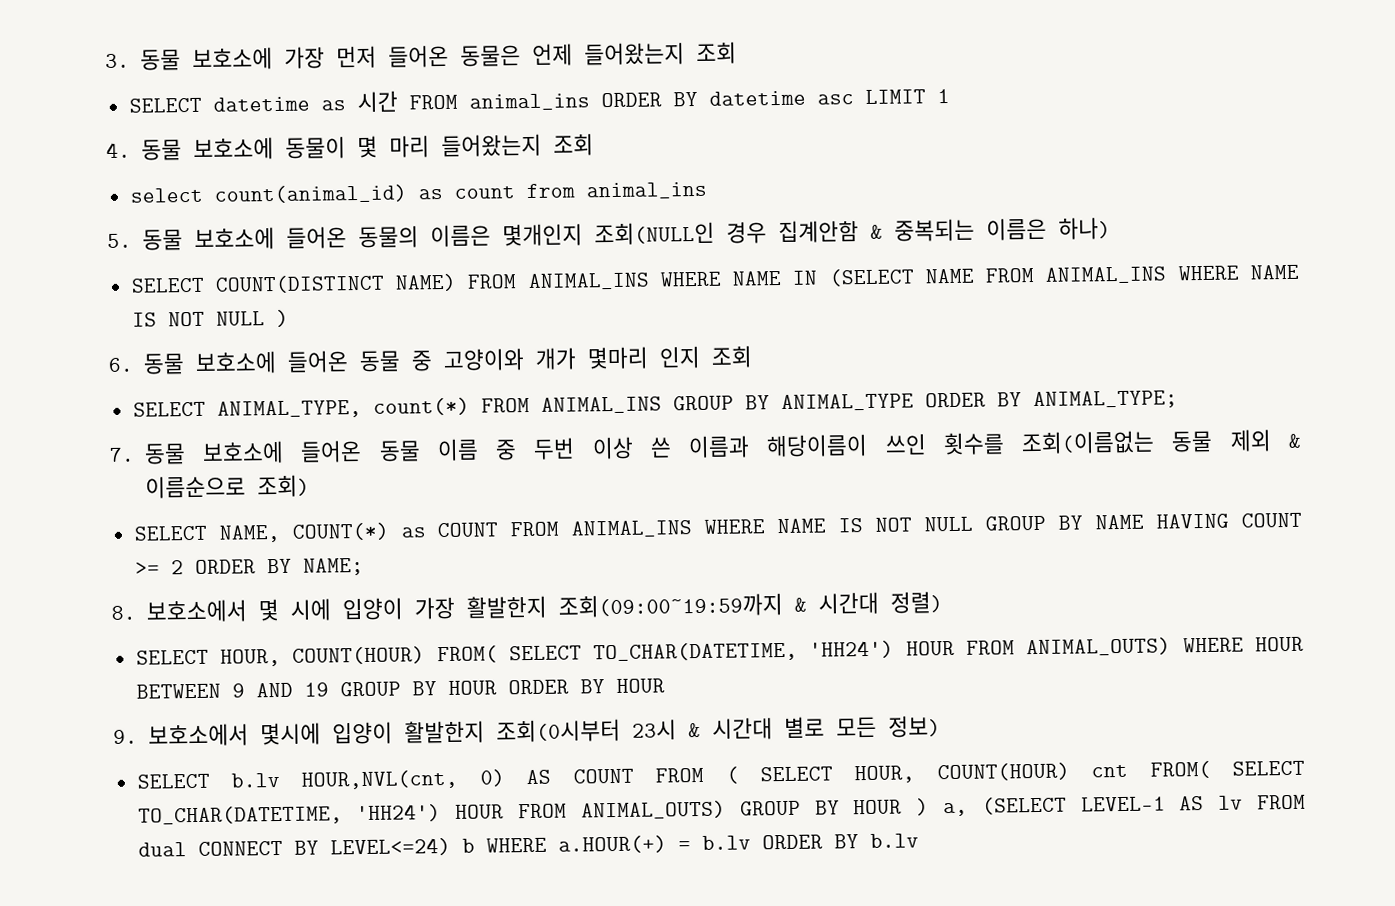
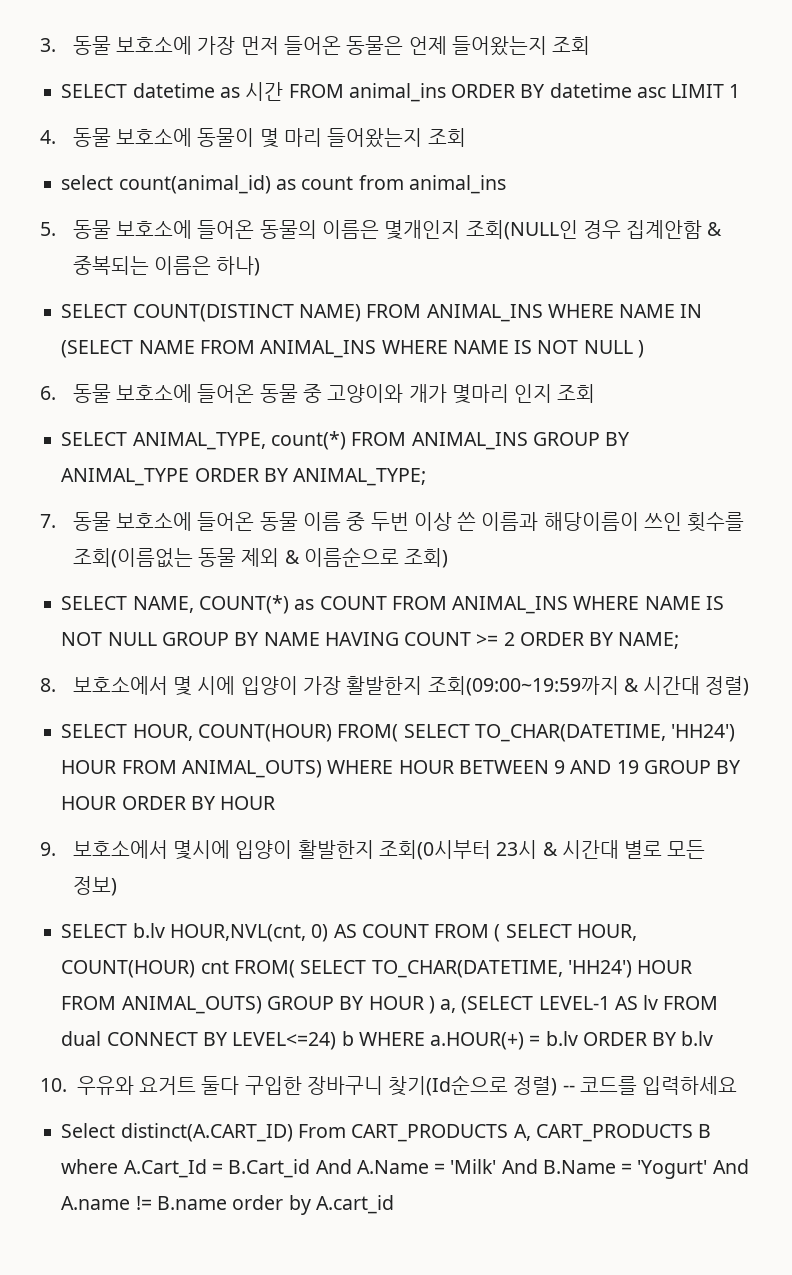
+ 10. 우유와 요거트 둘다 구입한 장바구니 찾기(Id순으로 정렬) -- 코드를 입력하세요
+ Select distinct(A.CART_ID) From CART_PRODUCTS A, CART_PRODUCTS B where A.Cart_Id = B.Cart_id And A.Name = 'Milk' And B.Name = 'Yogurt' And A.name != B.name order by A.cart_id

